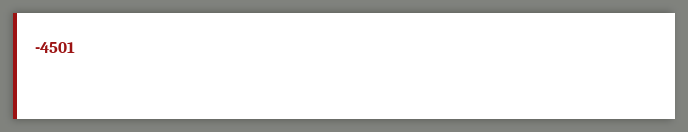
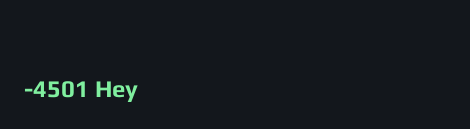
- -4501
+ -4501 Hey

